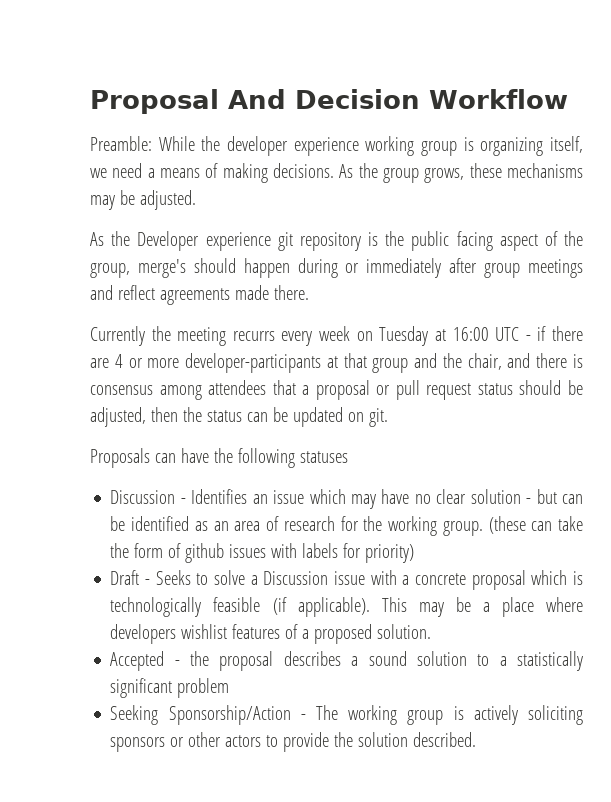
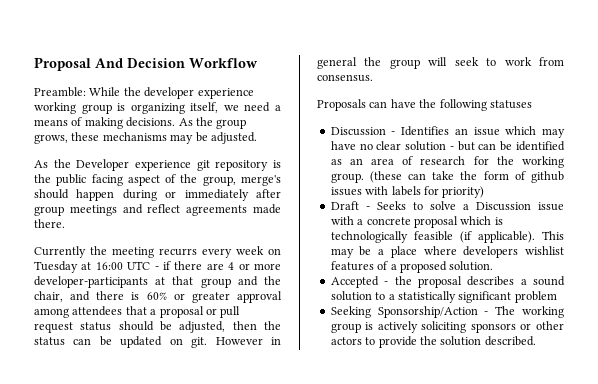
- Currently the meeting recurrs every week on Tuesday at 16:00 UTC - if there are 4 or more developer-participants at that group and the chair, and there is consensus among attendees that a proposal or pull request status should be adjusted, then the status can be updated on git.
+ Currently the meeting recurrs every week on Tuesday at 16:00 UTC - if there are 4 or more developer-participants at that group and the chair, and there is 60% or greater approval among attendees that a proposal or pull request status should be adjusted, then the status can be updated on git. However in general the group will seek to work from consensus.

